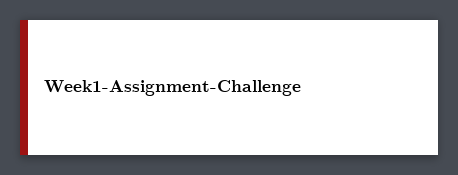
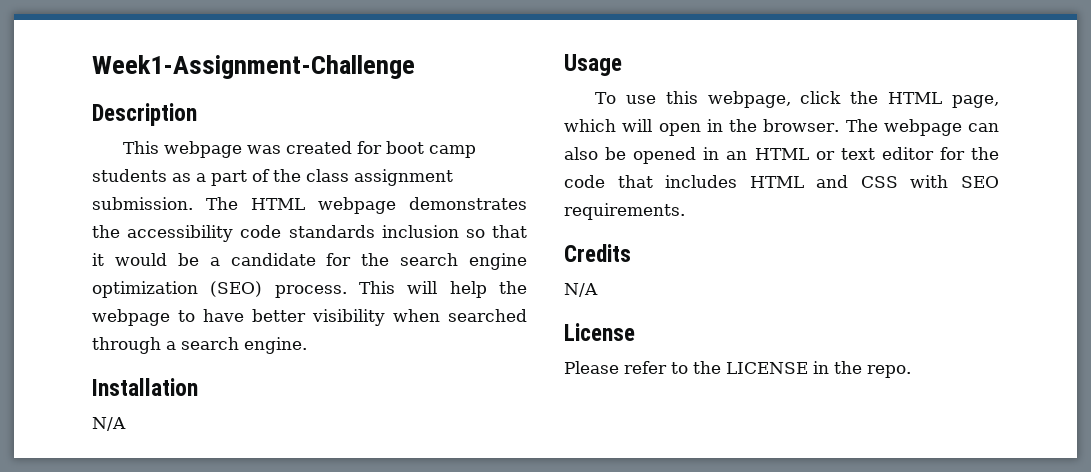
+ Description
+ This webpage was created for boot camp students as a part of the class assignment submission. The HTML webpage demonstrates the accessibility code standards inclusion so that it would be a candidate for the search engine optimization (SEO) process. This will help the webpage to have better visibility when searched through a search engine.
+ Installation
+ N/A
+ Usage
+ To use this webpage, click the HTML page, which will open in the browser. The webpage can also be opened in an HTML or text editor for the code that includes HTML and CSS with SEO requirements.
+ Credits
+ N/A
+ License
+ Please refer to the LICENSE in the repo.

